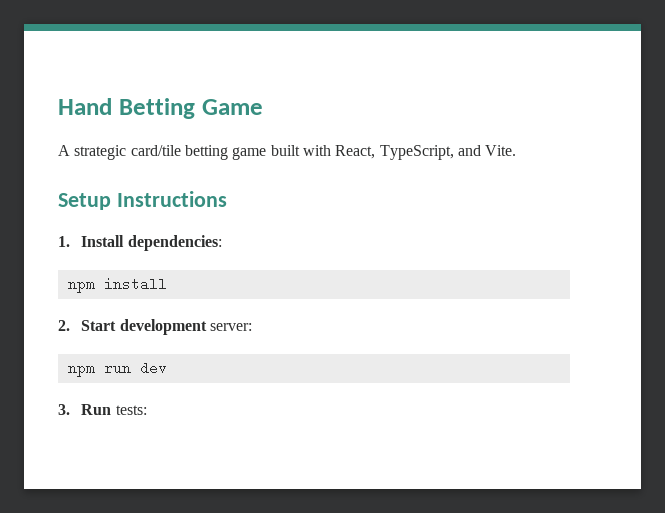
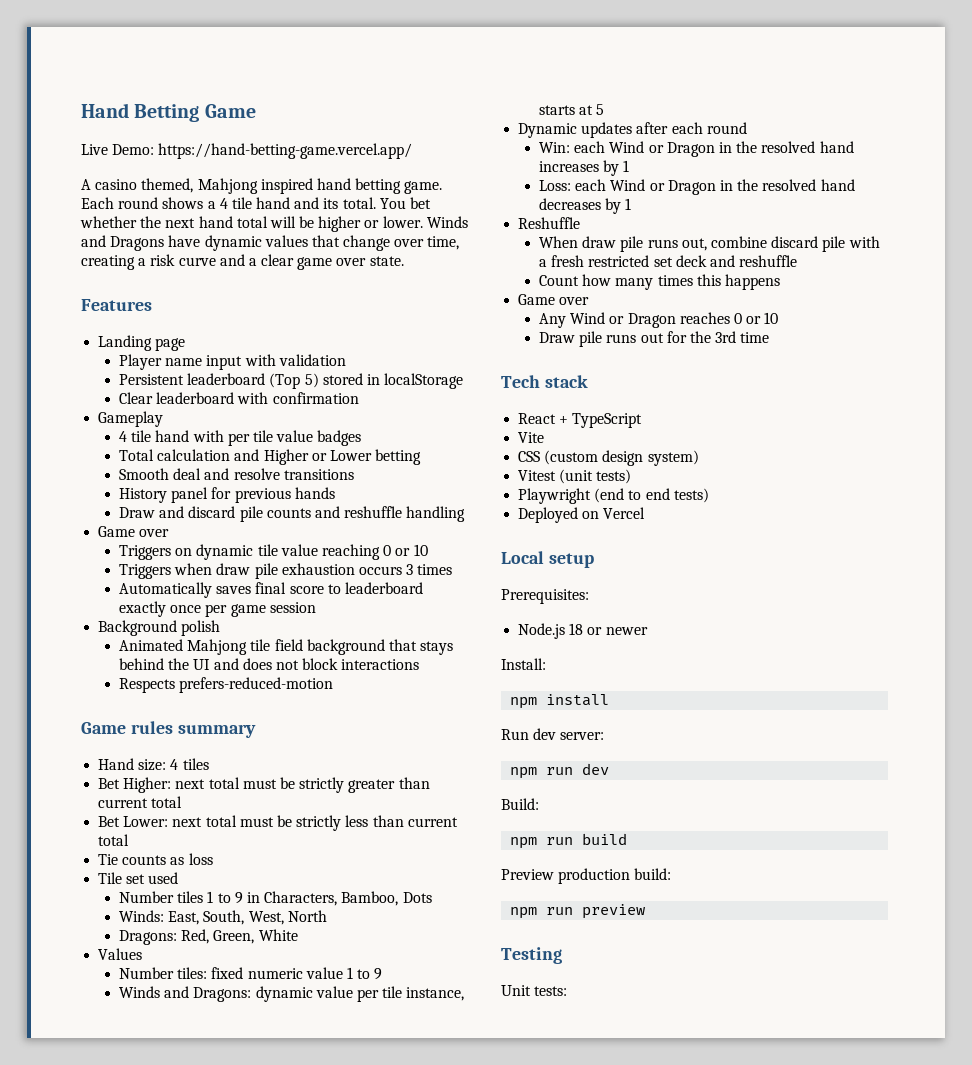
- A strategic card/tile betting game built with React, TypeScript, and Vite.
- Setup Instructions
- 1. Install dependencies:
+ Live Demo: https://hand-betting-game.vercel.app/
+ A casino themed, Mahjong inspired hand betting game. Each round shows a 4 tile hand and its total. You bet whether the next hand total will be higher or lower. Winds and Dragons have dynamic values that change over time, creating a risk curve and a clear game over state.
+ Features
+ Landing page
+ Player name input with validation
+ Persistent leaderboard (Top 5) stored in localStorage
+ Clear leaderboard with confirmation
+ Gameplay
+ 4 tile hand with per tile value badges
+ Total calculation and Higher or Lower betting
+ Smooth deal and resolve transitions
+ History panel for previous hands
+ Draw and discard pile counts and reshuffle handling
+ Game over
+ Triggers on dynamic tile value reaching 0 or 10
+ Triggers when draw pile exhaustion occurs 3 times
+ Automatically saves final score to leaderboard exactly once per game session
+ Background polish
+ Animated Mahjong tile field background that stays behind the UI and does not block interactions
+ Respects prefers-reduced-motion
+ Game rules summary
+ Hand size: 4 tiles
+ Bet Higher: next total must be strictly greater than current total
+ Bet Lower: next total must be strictly less than current total
+ Tie counts as loss
+ Tile set used
+ Number tiles 1 to 9 in Characters, Bamboo, Dots
+ Winds: East, South, West, North
+ Dragons: Red, Green, White
+ Values
+ Number tiles: fixed numeric value 1 to 9
+ Winds and Dragons: dynamic value per tile instance, starts at 5
+ Dynamic updates after each round
+ Win: each Wind or Dragon in the resolved hand increases by 1
+ Loss: each Wind or Dragon in the resolved hand decreases by 1
+ Reshuffle
+ When draw pile runs out, combine discard pile with a fresh restricted set deck and reshuffle
+ Count how many times this happens
+ Game over
+ Any Wind or Dragon reaches 0 or 10
+ Draw pile runs out for the 3rd time
+ Tech stack
+ React + TypeScript
+ Vite
+ CSS (custom design system)
+ Vitest (unit tests)
+ Playwright (end to end tests)
+ Deployed on Vercel
+ Local setup
+ Prerequisites:
+ Node.js 18 or newer
+ Install:
- 2. Start development server:
+ Run dev server:
- 3. Run tests:
+ Build:
+ npm run build
+ Preview production build:
+ npm run preview
+ Testing
+ Unit tests:

